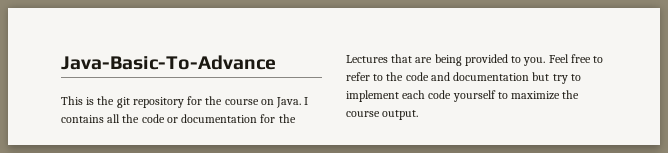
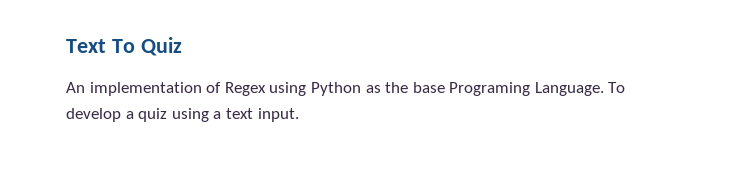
- Java-Basic-To-Advance
- This is the git repository for the course on Java. I contains all the code or documentation for the Lectures that are being provided to you. Feel free to refer to the code and documentation but try to implement each code yourself to maximize the course output.
+ Text To Quiz
+ An implementation of Regex using Python as the base Programing Language. To develop a quiz using a text input.

